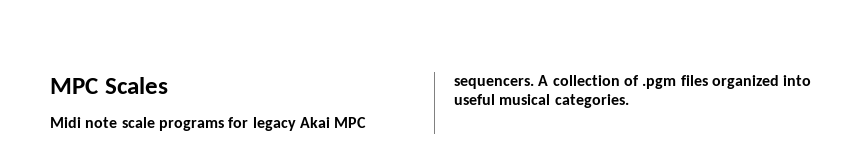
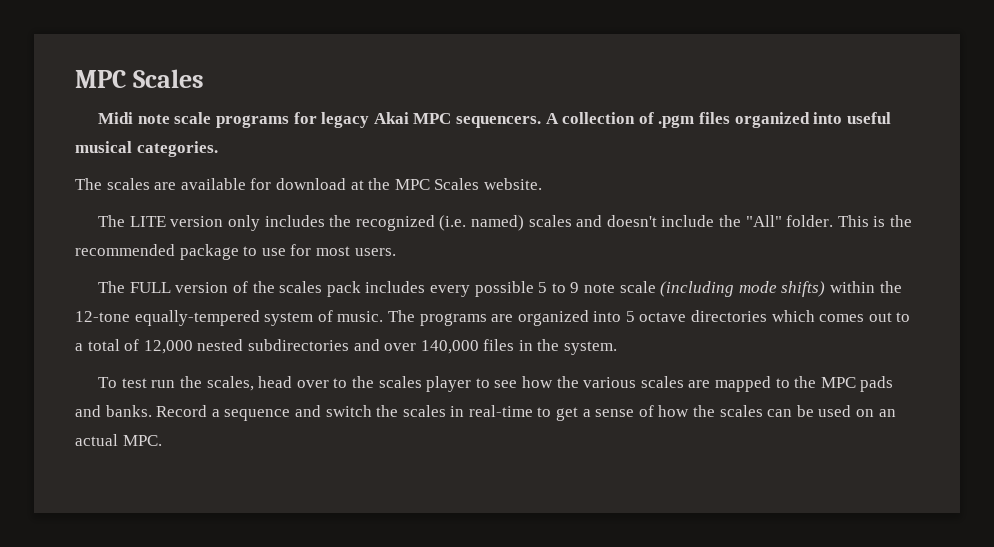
+ The scales are available for download at the MPC Scales website.
+ The LITE version only includes the recognized (i.e. named) scales and doesn't include the "All" folder. This is the recommended package to use for most users.
+ The FULL version of the scales pack includes every possible 5 to 9 note scale (including mode shifts) within the 12-tone equally-tempered system of music. The programs are organized into 5 octave directories which comes out to a total of 12,000 nested subdirectories and over 140,000 files in the system.
+ To test run the scales, head over to the scales player to see how the various scales are mapped to the MPC pads and banks. Record a sequence and switch the scales in real-time to get a sense of how the scales can be used on an actual MPC.

